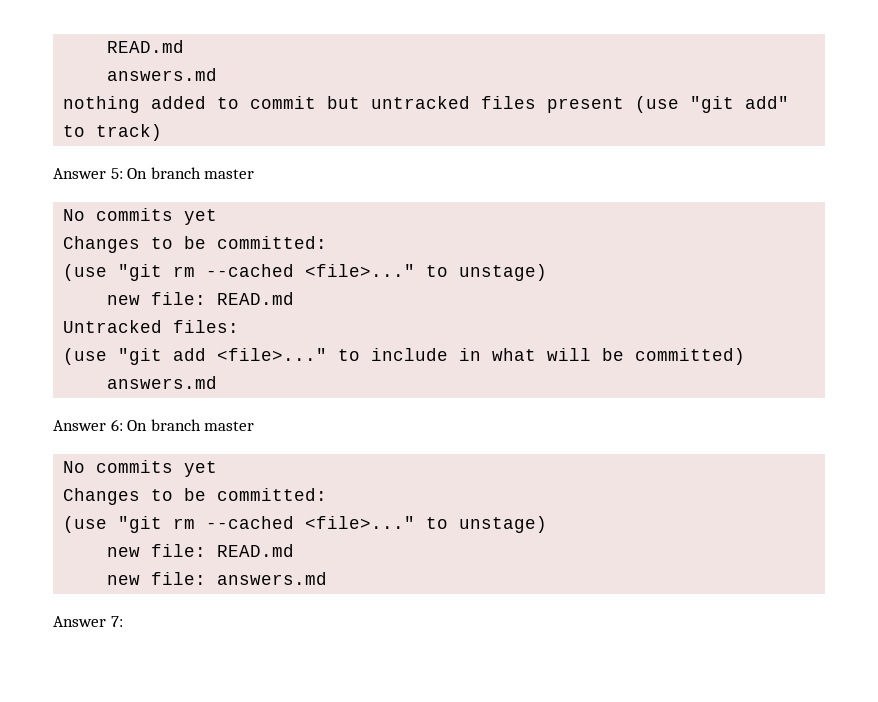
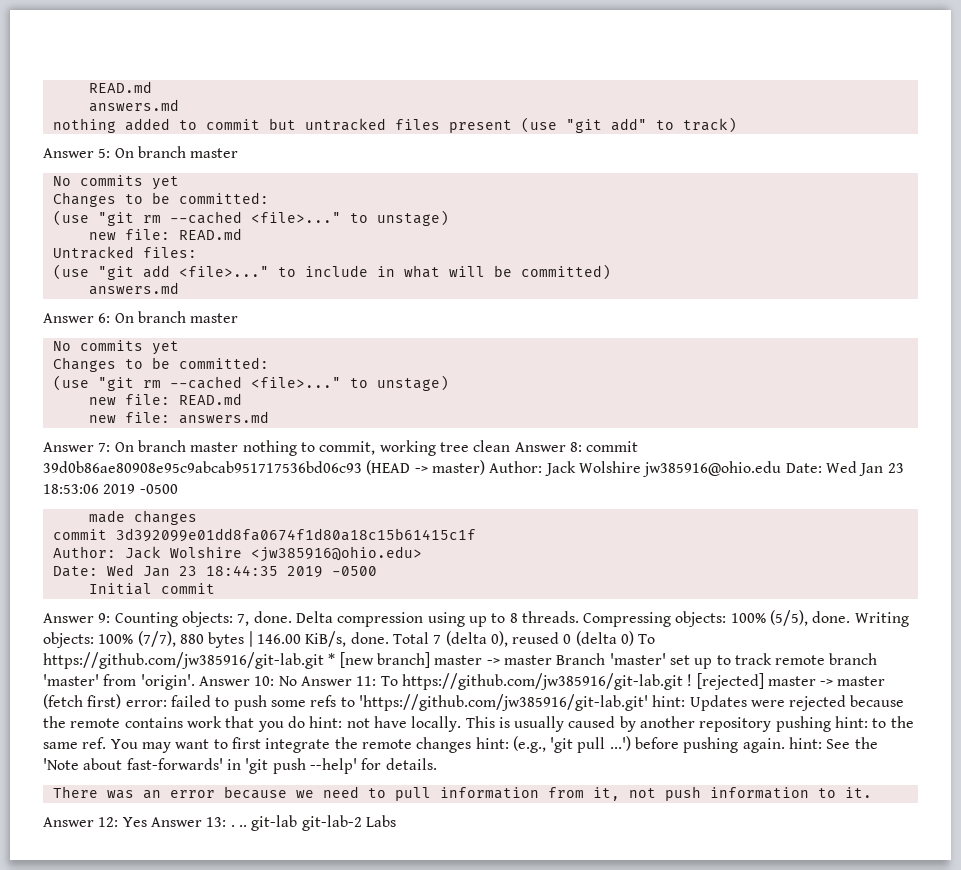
- Answer 7:
+ Answer 7: On branch master nothing to commit, working tree clean Answer 8: commit 39d0b86ae80908e95c9abcab951717536bd06c93 (HEAD -> master) Author: Jack Wolshire jw385916@ohio.edu Date: Wed Jan 23 18:53:06 2019 -0500
+ made changes
+ commit 3d392099e01dd8fa0674f1d80a18c15b61415c1f
+ Author: Jack Wolshire <jw385916@ohio.edu>
+ Date: Wed Jan 23 18:44:35 2019 -0500
+ Initial commit
+ Answer 9: Counting objects: 7, done. Delta compression using up to 8 threads. Compressing objects: 100% (5/5), done. Writing objects: 100% (7/7), 880 bytes | 146.00 KiB/s, done. Total 7 (delta 0), reused 0 (delta 0) To https://github.com/jw385916/git-lab.git * [new branch] master -> master Branch 'master' set up to track remote branch 'master' from 'origin'. Answer 10: No Answer 11: To https://github.com/jw385916/git-lab.git ! [rejected] master -> master (fetch first) error: failed to push some refs to 'https://github.com/jw385916/git-lab.git' hint: Updates were rejected because the remote contains work that you do hint: not have locally. This is usually caused by another repository pushing hint: to the same ref. You may want to first integrate the remote changes hint: (e.g., 'git pull ...') before pushing again. hint: See the 'Note about fast-forwards' in 'git push --help' for details.
+ There was an error because we need to pull information from it, not push information to it.
+ Answer 12: Yes Answer 13: . .. git-lab git-lab-2 Labs

